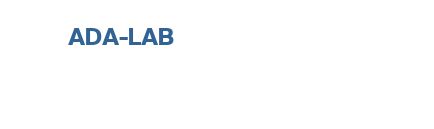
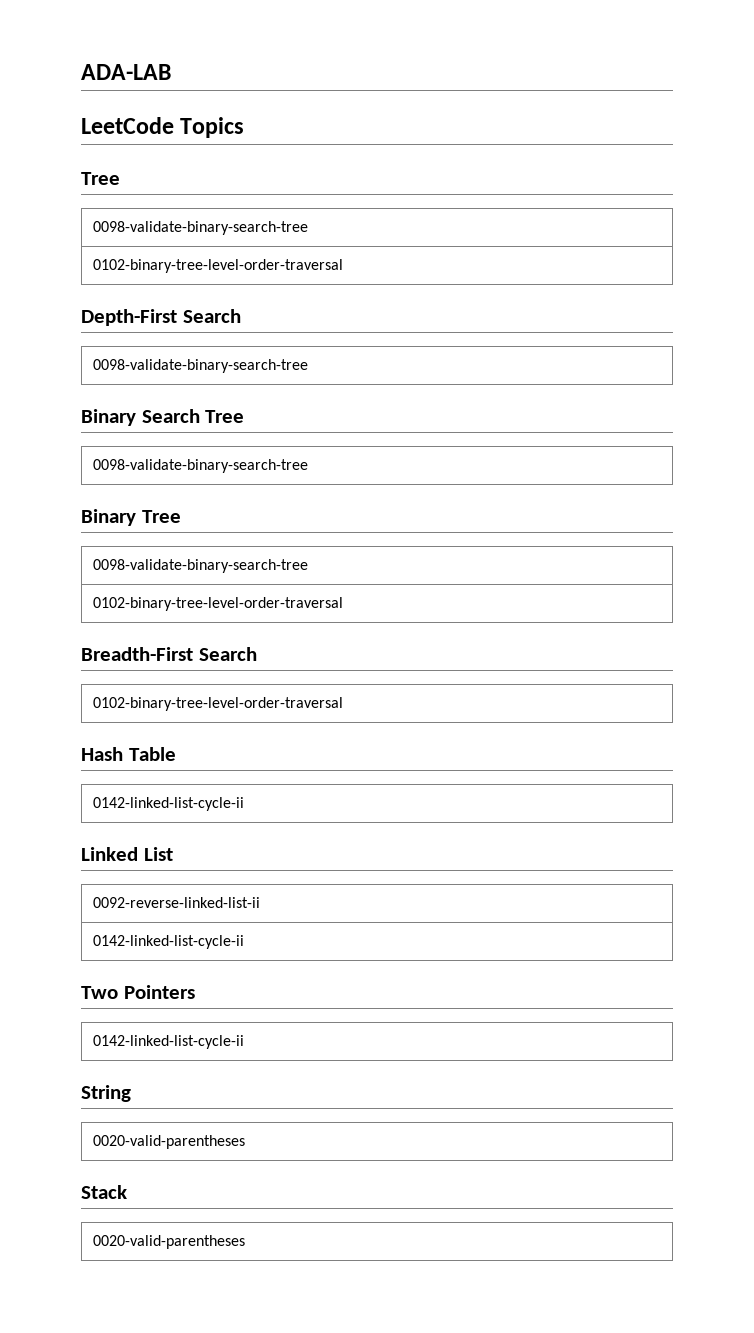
+ LeetCode Topics
+ Tree
+ 0098-validate-binary-search-tree
+ 0102-binary-tree-level-order-traversal
+ Depth-First Search
+ 0098-validate-binary-search-tree
+ Binary Search Tree
+ 0098-validate-binary-search-tree
+ Binary Tree
+ 0098-validate-binary-search-tree
+ 0102-binary-tree-level-order-traversal
+ Breadth-First Search
+ 0102-binary-tree-level-order-traversal
+ Hash Table
+ 0142-linked-list-cycle-ii
+ Linked List
+ 0092-reverse-linked-list-ii
+ 0142-linked-list-cycle-ii
+ Two Pointers
+ 0142-linked-list-cycle-ii
+ String
+ 0020-valid-parentheses
+ Stack
+ 0020-valid-parentheses

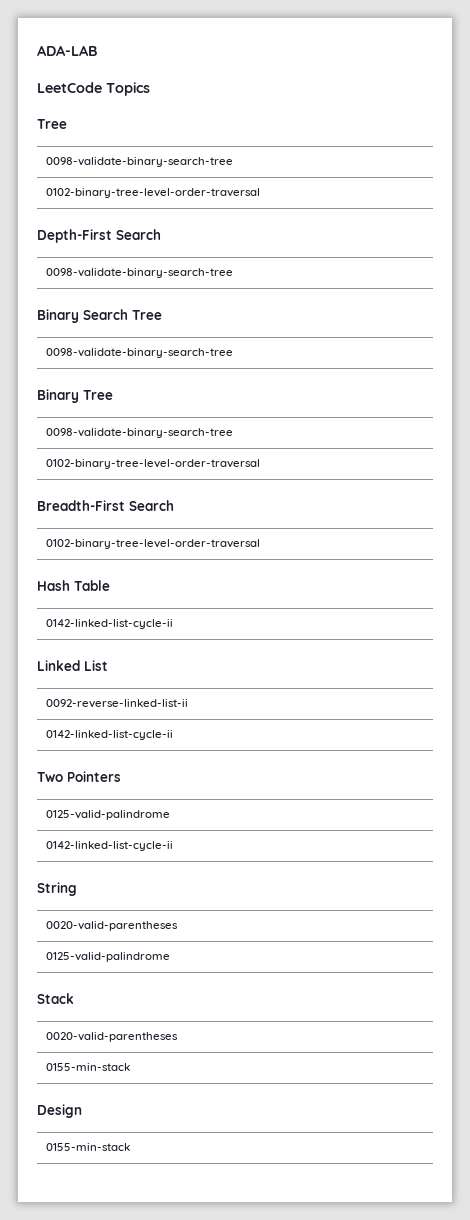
  Two Pointers
+ 0125-valid-palindrome
  String
  0020-valid-parentheses
+ 0125-valid-palindrome
  Stack
  0020-valid-parentheses
+ 0155-min-stack
+ Design
+ 0155-min-stack

